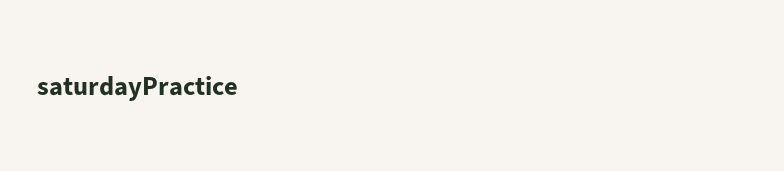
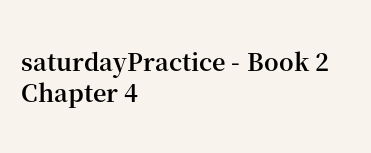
- saturdayPractice
+ saturdayPractice - Book 2 Chapter 4

